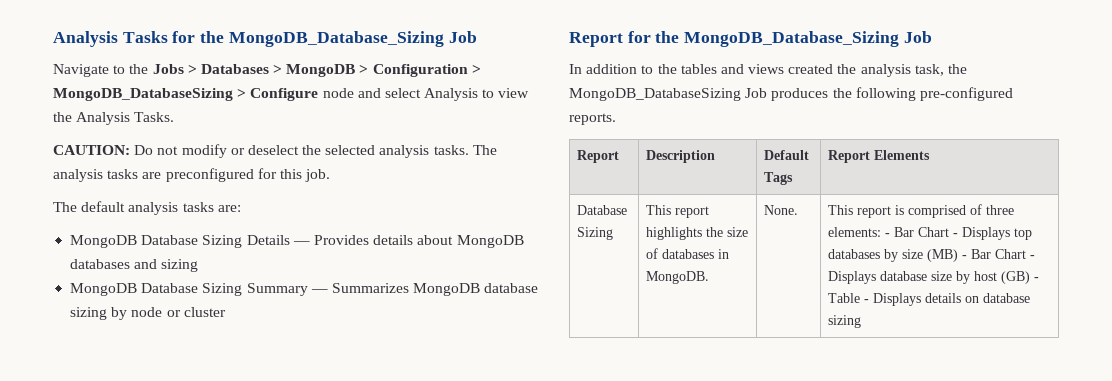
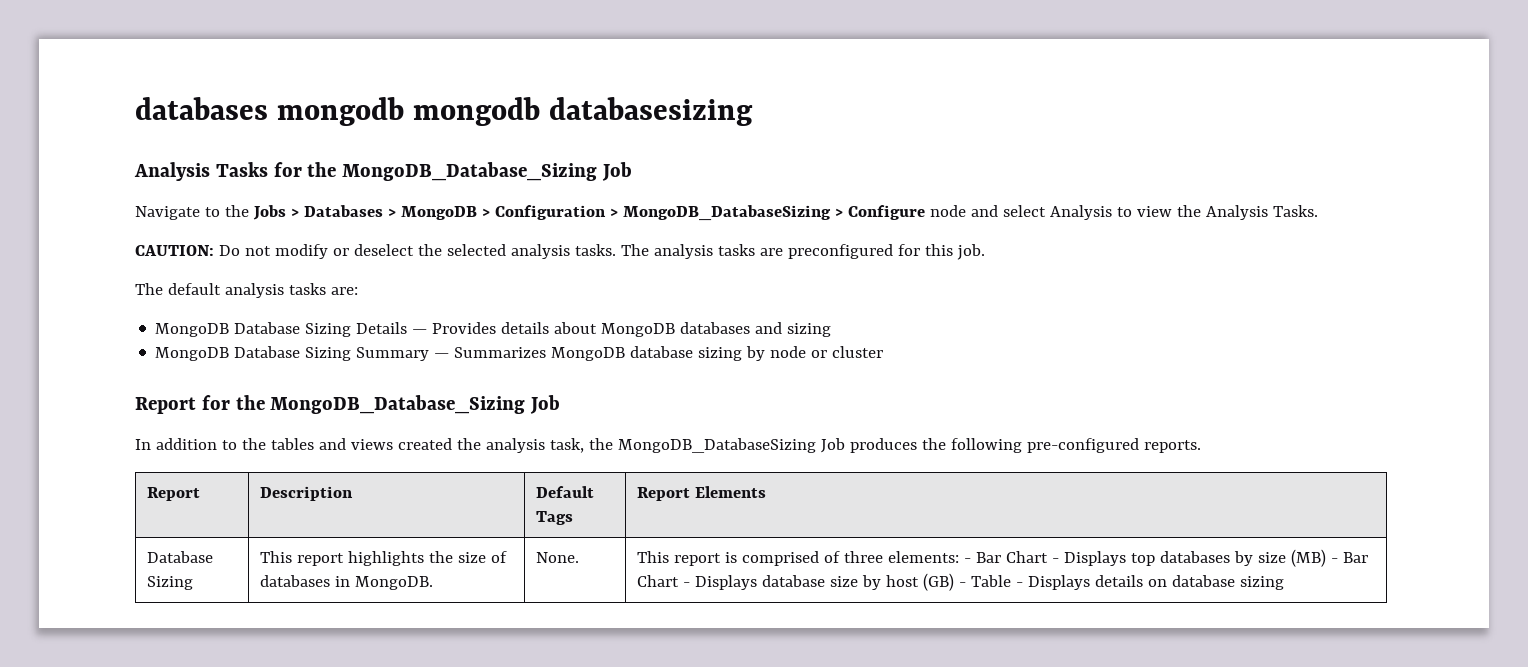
+ databases mongodb mongodb databasesizing

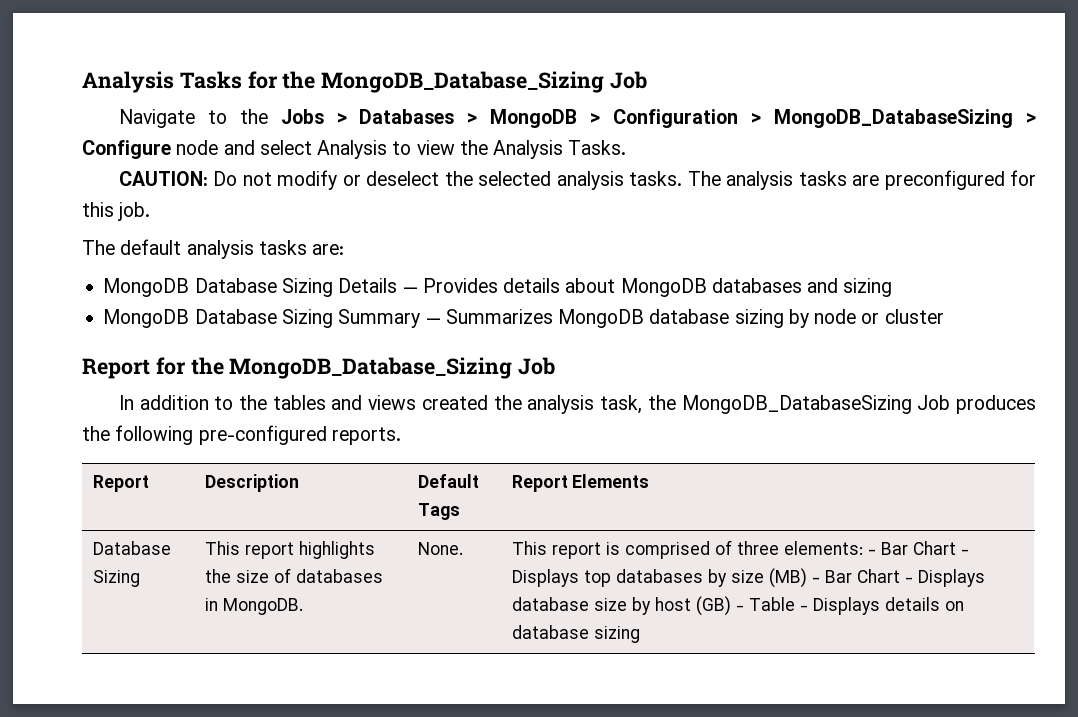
- databases mongodb mongodb databasesizing

